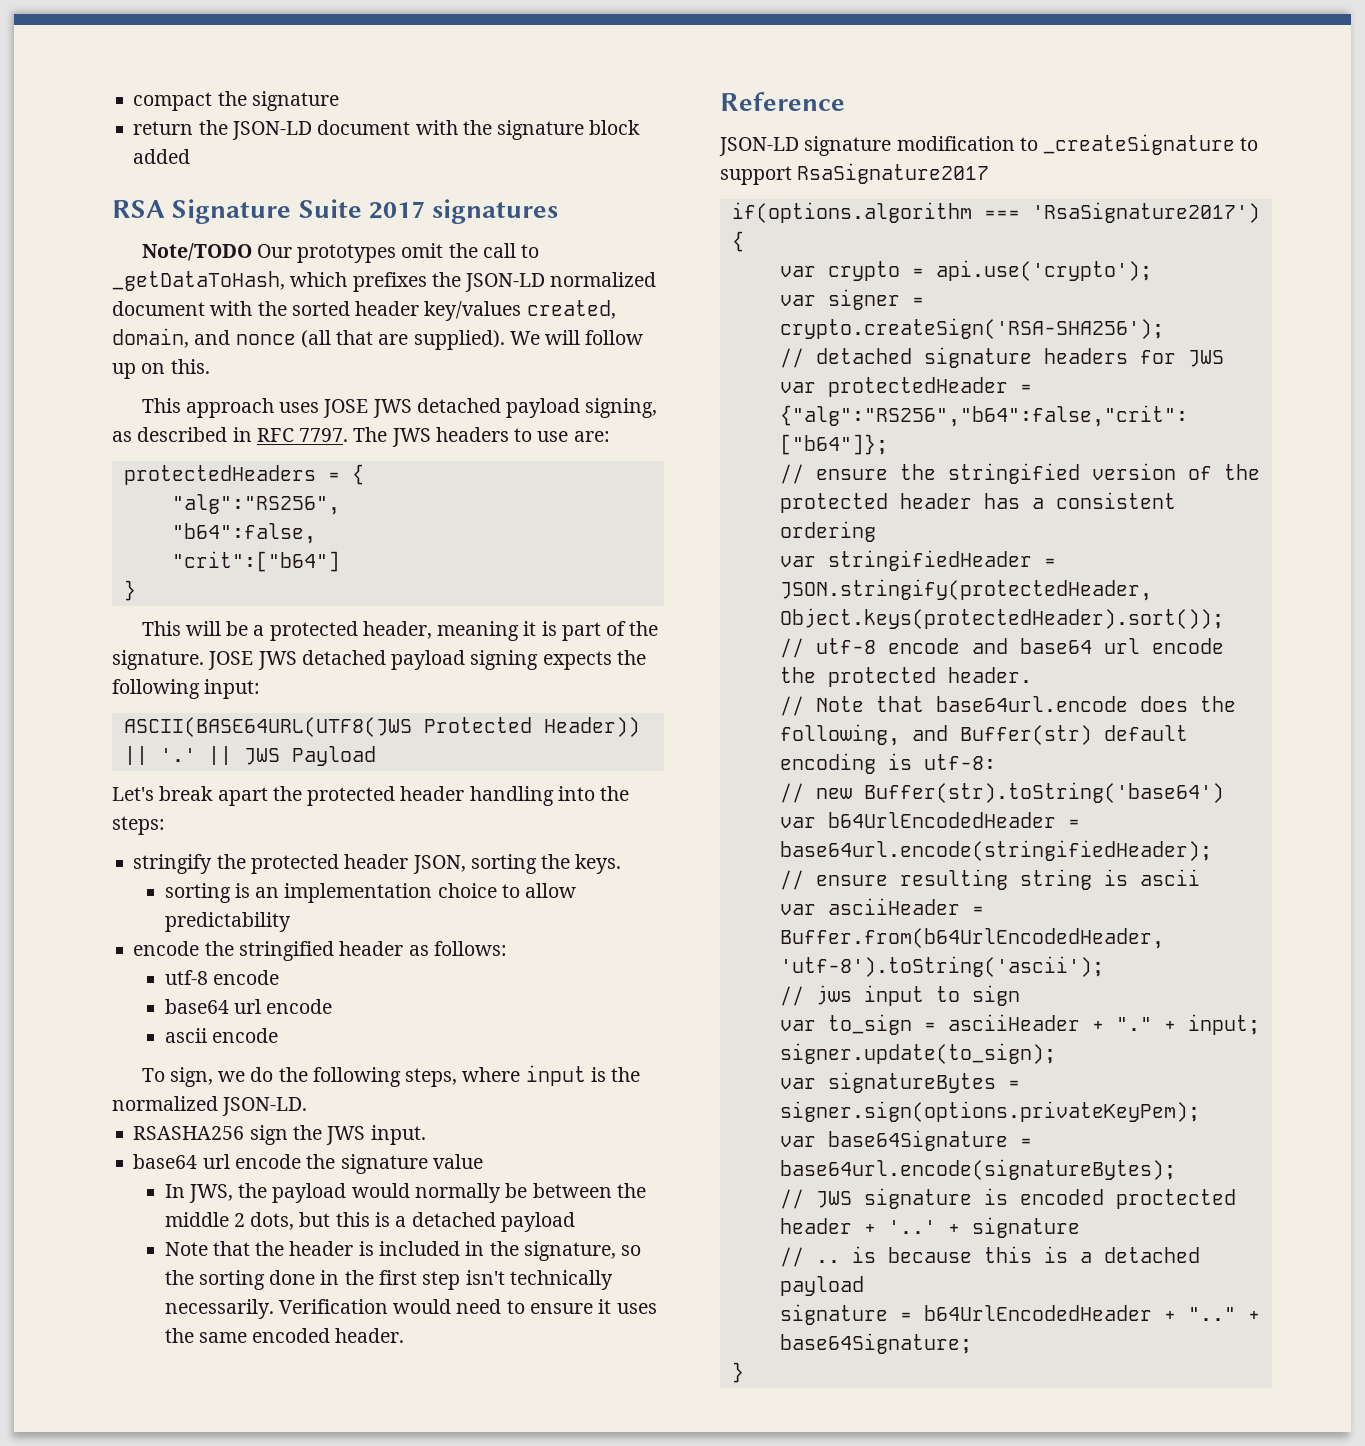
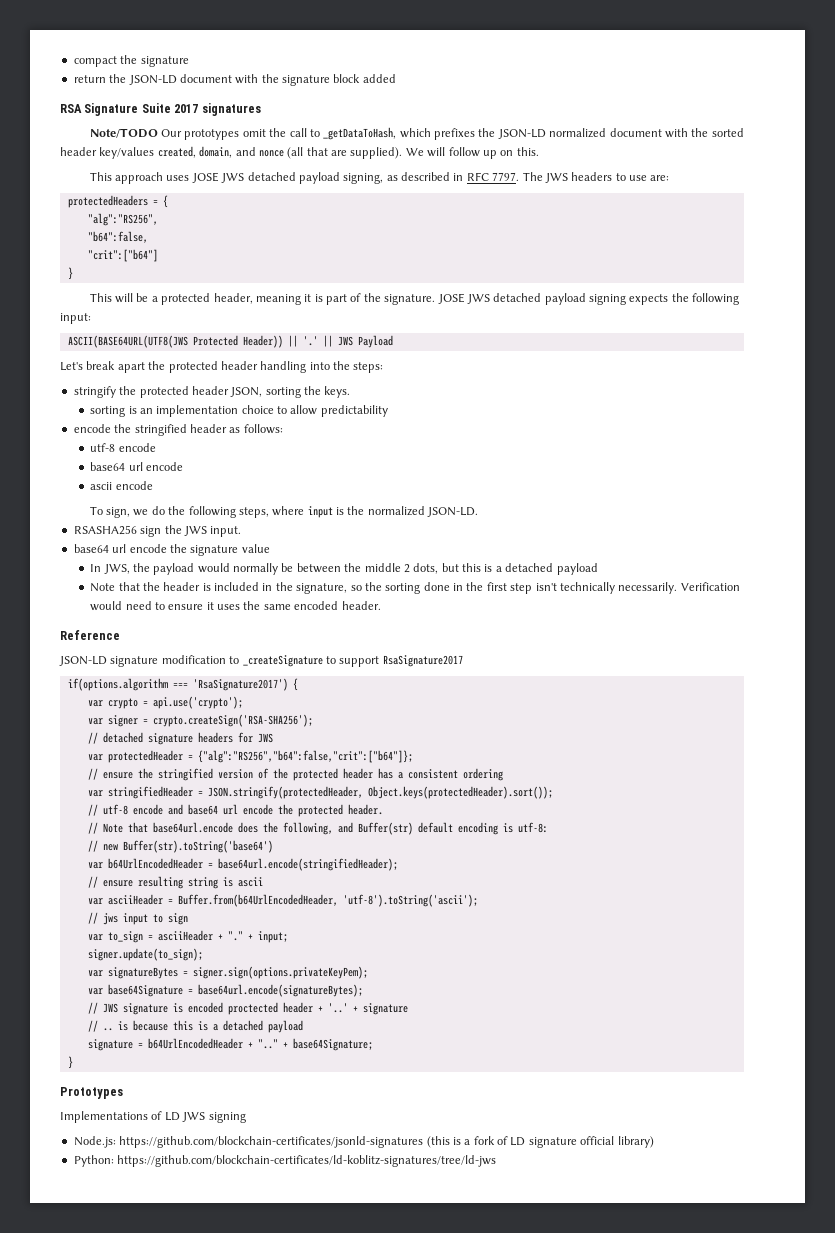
+ Prototypes
+ Implementations of LD JWS signing
+ Node.js: https://github.com/blockchain-certificates/jsonld-signatures (this is a fork of LD signature official library)
+ Python: https://github.com/blockchain-certificates/ld-koblitz-signatures/tree/ld-jws

